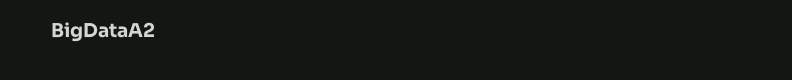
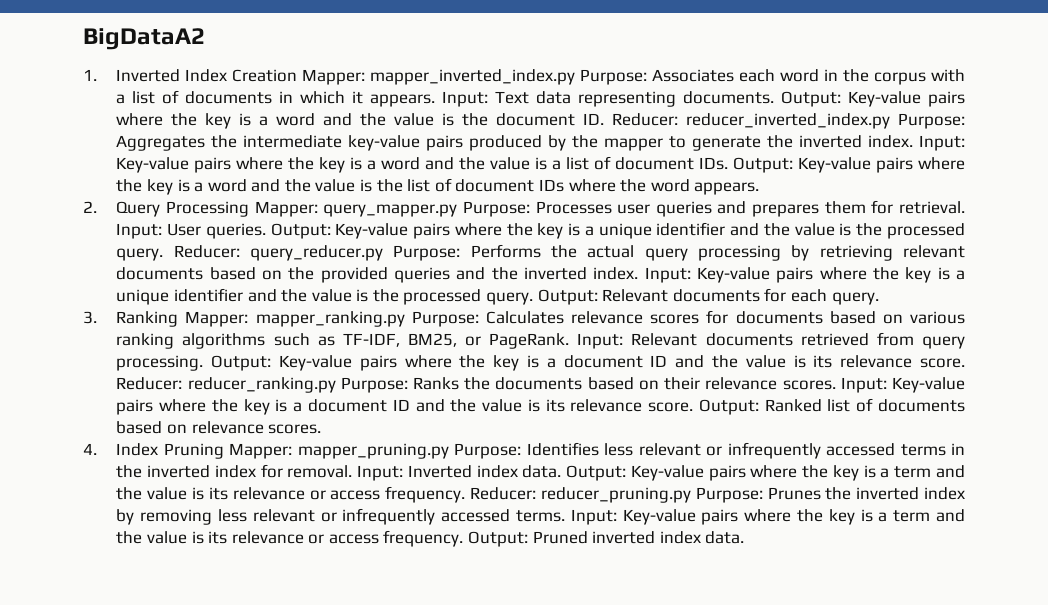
+ 1. Inverted Index Creation Mapper: mapper_inverted_index.py Purpose: Associates each word in the corpus with a list of documents in which it appears. Input: Text data representing documents. Output: Key-value pairs where the key is a word and the value is the document ID. Reducer: reducer_inverted_index.py Purpose: Aggregates the intermediate key-value pairs produced by the mapper to generate the inverted index. Input: Key-value pairs where the key is a word and the value is a list of document IDs. Output: Key-value pairs where the key is a word and the value is the list of document IDs where the word appears.
+ 2. Query Processing Mapper: query_mapper.py Purpose: Processes user queries and prepares them for retrieval. Input: User queries. Output: Key-value pairs where the key is a unique identifier and the value is the processed query. Reducer: query_reducer.py Purpose: Performs the actual query processing by retrieving relevant documents based on the provided queries and the inverted index. Input: Key-value pairs where the key is a unique identifier and the value is the processed query. Output: Relevant documents for each query.
+ 3. Ranking Mapper: mapper_ranking.py Purpose: Calculates relevance scores for documents based on various ranking algorithms such as TF-IDF, BM25, or PageRank. Input: Relevant documents retrieved from query processing. Output: Key-value pairs where the key is a document ID and the value is its relevance score. Reducer: reducer_ranking.py Purpose: Ranks the documents based on their relevance scores. Input: Key-value pairs where the key is a document ID and the value is its relevance score. Output: Ranked list of documents based on relevance scores.
+ 4. Index Pruning Mapper: mapper_pruning.py Purpose: Identifies less relevant or infrequently accessed terms in the inverted index for removal. Input: Inverted index data. Output: Key-value pairs where the key is a term and the value is its relevance or access frequency. Reducer: reducer_pruning.py Purpose: Prunes the inverted index by removing less relevant or infrequently accessed terms. Input: Key-value pairs where the key is a term and the value is its relevance or access frequency. Output: Pruned inverted index data.

